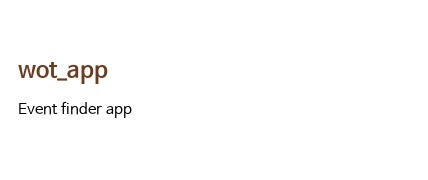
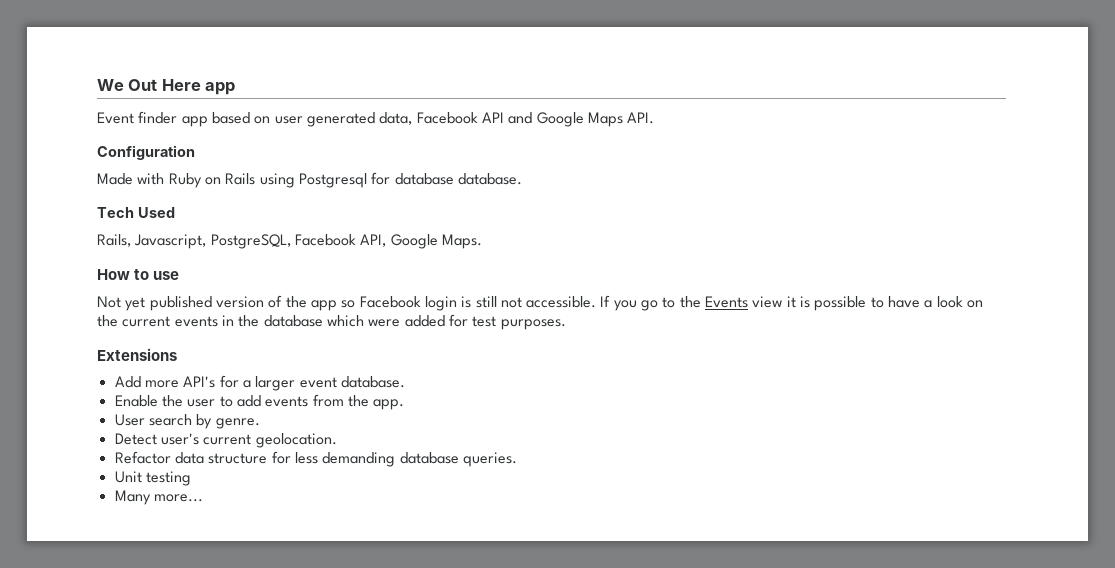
- wot_app
+ We Out Here app
- Event finder app
+ Event finder app based on user generated data, Facebook API and Google Maps API.
+ Configuration
+ Made with Ruby on Rails using Postgresql for database database.
+ Tech Used
+ Rails, Javascript, PostgreSQL, Facebook API, Google Maps.
+ How to use
+ Not yet published version of the app so Facebook login is still not accessible. If you go to the Events view it is possible to have a look on the current events in the database which were added for test purposes.
+ Extensions
+ Add more API's for a larger event database.
+ Enable the user to add events from the app.
+ User search by genre.
+ Detect user's current geolocation.
+ Refactor data structure for less demanding database queries.
+ Unit testing
+ Many more...

